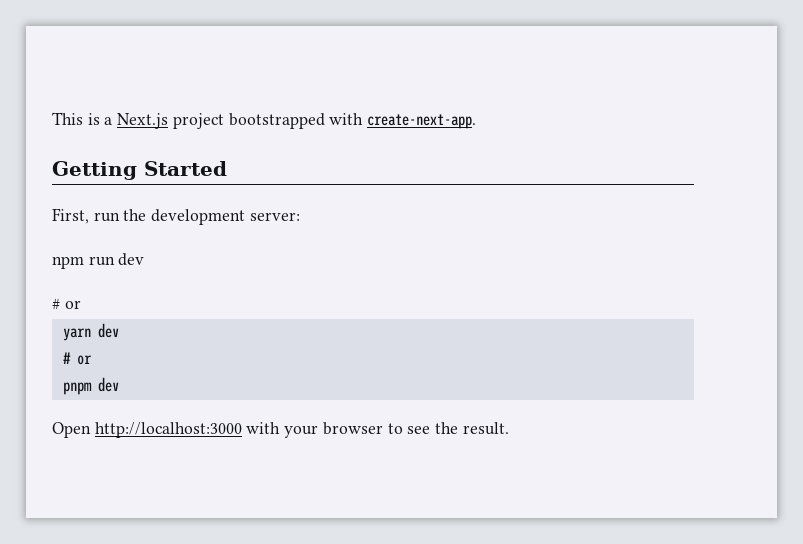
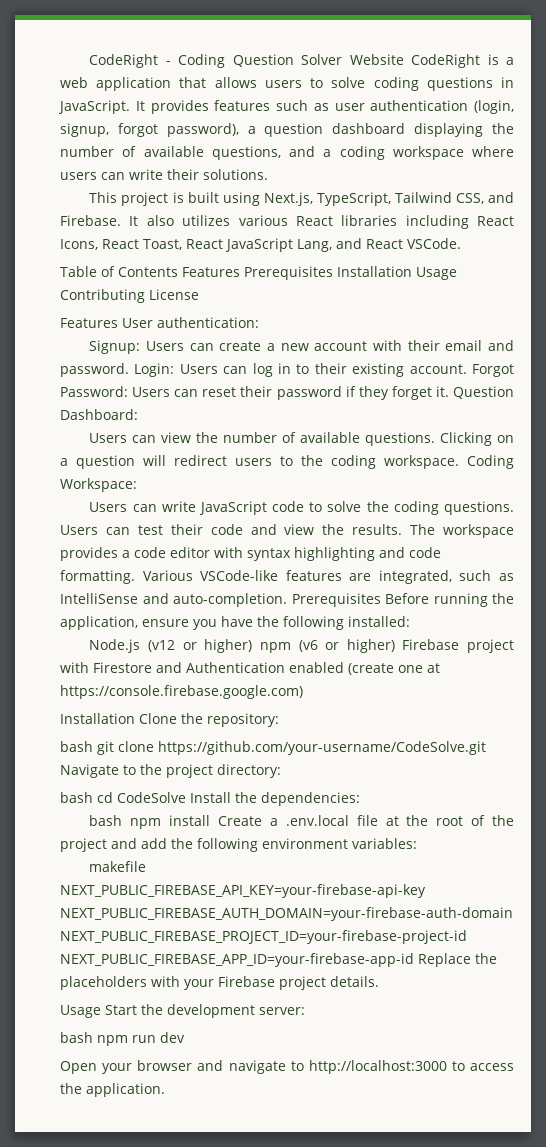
- This is a Next.js project bootstrapped with create-next-app.
- Getting Started
- First, run the development server:
+ CodeRight - Coding Question Solver Website CodeRight is a web application that allows users to solve coding questions in JavaScript. It provides features such as user authentication (login, signup, forgot password), a question dashboard displaying the number of available questions, and a coding workspace where users can write their solutions.
+ This project is built using Next.js, TypeScript, Tailwind CSS, and Firebase. It also utilizes various React libraries including React Icons, React Toast, React JavaScript Lang, and React VSCode.
+ Table of Contents Features Prerequisites Installation Usage Contributing License
+ Features User authentication:
+ Signup: Users can create a new account with their email and password. Login: Users can log in to their existing account. Forgot Password: Users can reset their password if they forget it. Question Dashboard:
+ Users can view the number of available questions. Clicking on a question will redirect users to the coding workspace. Coding Workspace:
+ Users can write JavaScript code to solve the coding questions. Users can test their code and view the results. The workspace provides a code editor with syntax highlighting and code formatting. Various VSCode-like features are integrated, such as IntelliSense and auto-completion. Prerequisites Before running the application, ensure you have the following installed:
+ Node.js (v12 or higher) npm (v6 or higher) Firebase project with Firestore and Authentication enabled (create one at https://console.firebase.google.com)
+ Installation Clone the repository:
+ bash git clone https://github.com/your-username/CodeSolve.git Navigate to the project directory:
+ bash cd CodeSolve Install the dependencies:
+ bash npm install Create a .env.local file at the root of the project and add the following environment variables:
+ makefile NEXT_PUBLIC_FIREBASE_API_KEY=your-firebase-api-key NEXT_PUBLIC_FIREBASE_AUTH_DOMAIN=your-firebase-auth-domain NEXT_PUBLIC_FIREBASE_PROJECT_ID=your-firebase-project-id NEXT_PUBLIC_FIREBASE_APP_ID=your-firebase-app-id Replace the placeholders with your Firebase project details.
+ Usage Start the development server:
- npm run dev
- # or
- yarn dev
- # or
- pnpm dev
- Open http://localhost:3000 with your browser to see the result.
+ bash npm run dev
+ Open your browser and navigate to http://localhost:3000 to access the application.

